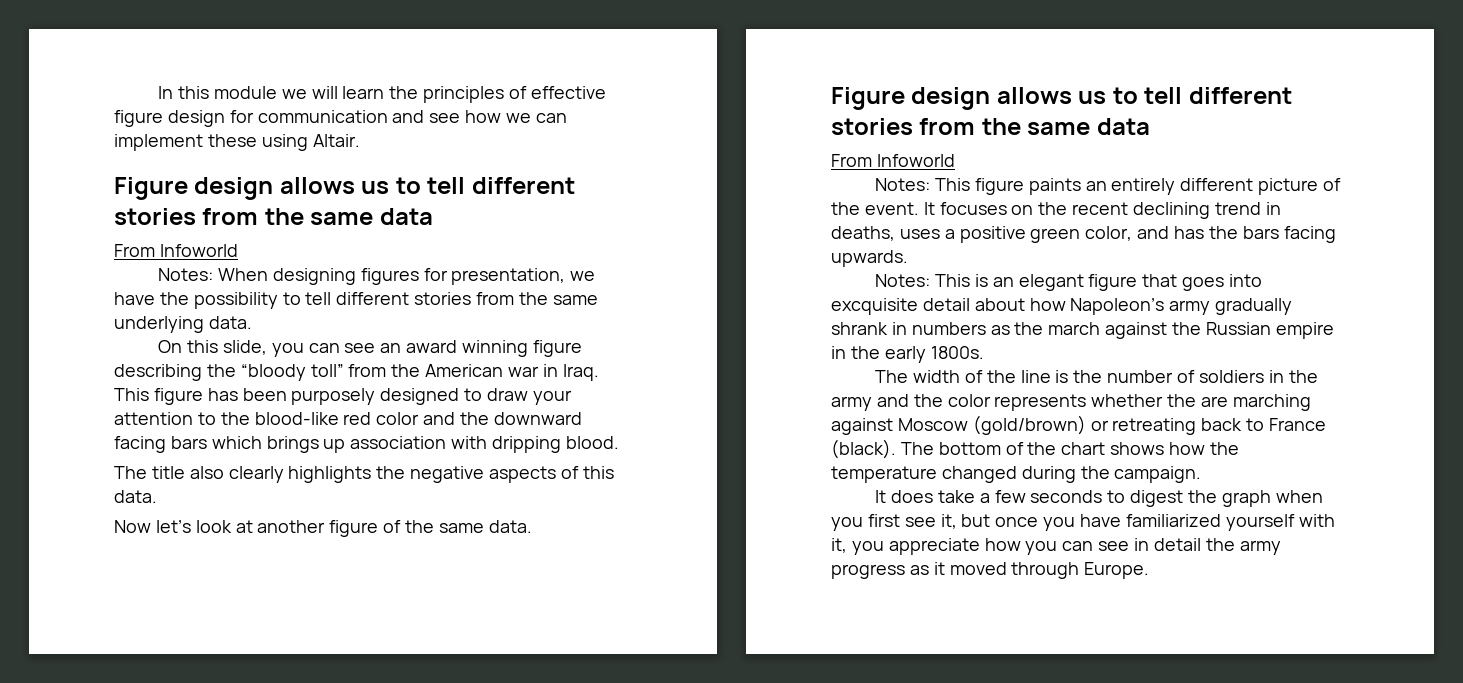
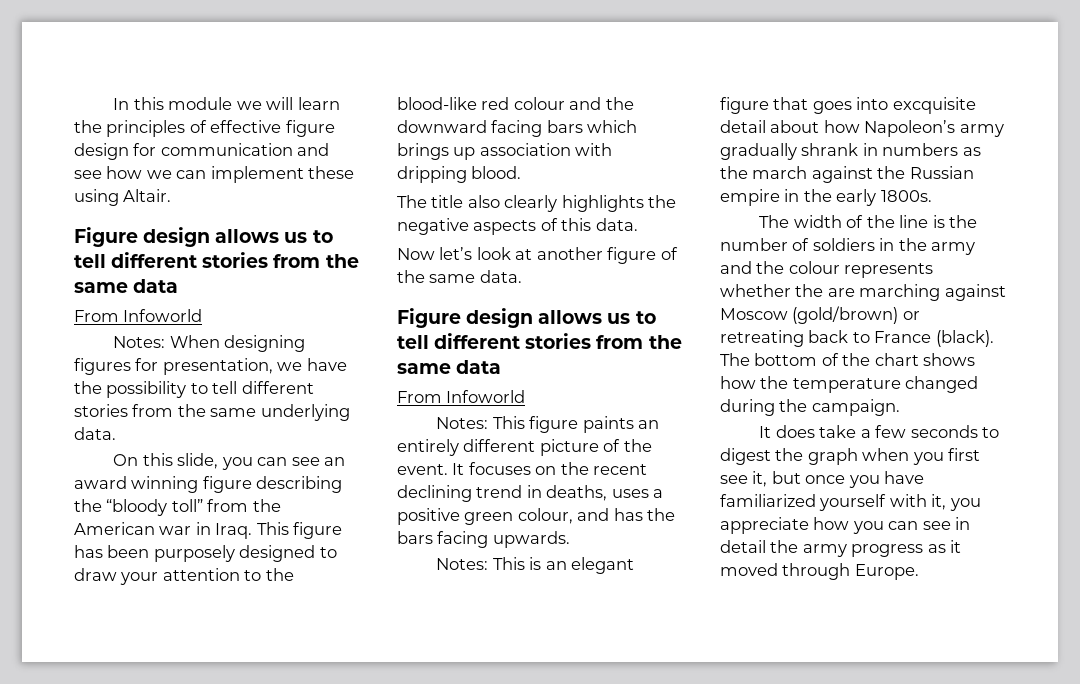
- This figure has been purposely designed to draw your attention to the blood-like red color and the downward facing bars which brings up association with dripping blood.
+ This figure has been purposely designed to draw your attention to the blood-like red colour and the downward facing bars which brings up association with dripping blood.
- It focuses on the recent declining trend in deaths, uses a positive green color, and has the bars facing upwards.
+ It focuses on the recent declining trend in deaths, uses a positive green colour, and has the bars facing upwards.
- The width of the line is the number of soldiers in the army and the color represents whether the are marching against Moscow (gold/brown) or retreating back to France (black).
+ The width of the line is the number of soldiers in the army and the colour represents whether the are marching against Moscow (gold/brown) or retreating back to France (black).

